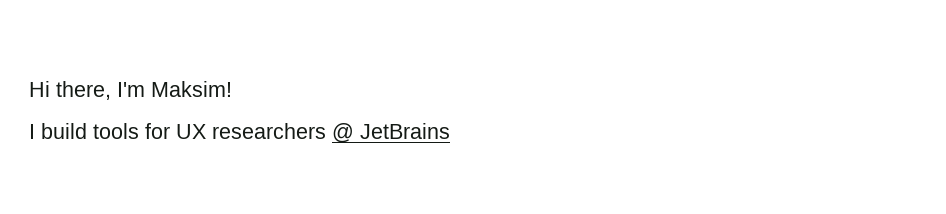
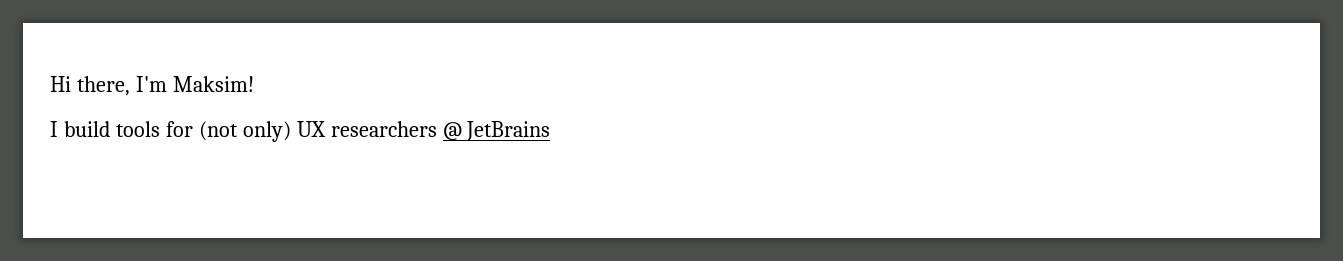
- I build tools for UX researchers @ JetBrains
+ I build tools for (not only) UX researchers @ JetBrains

